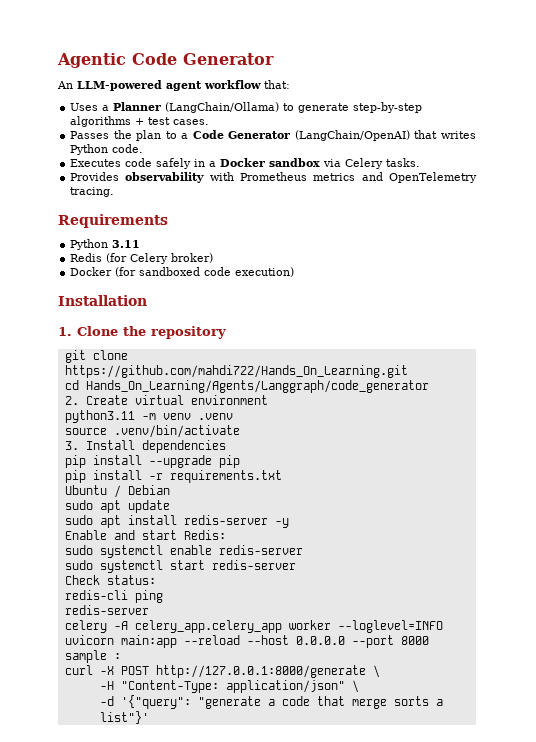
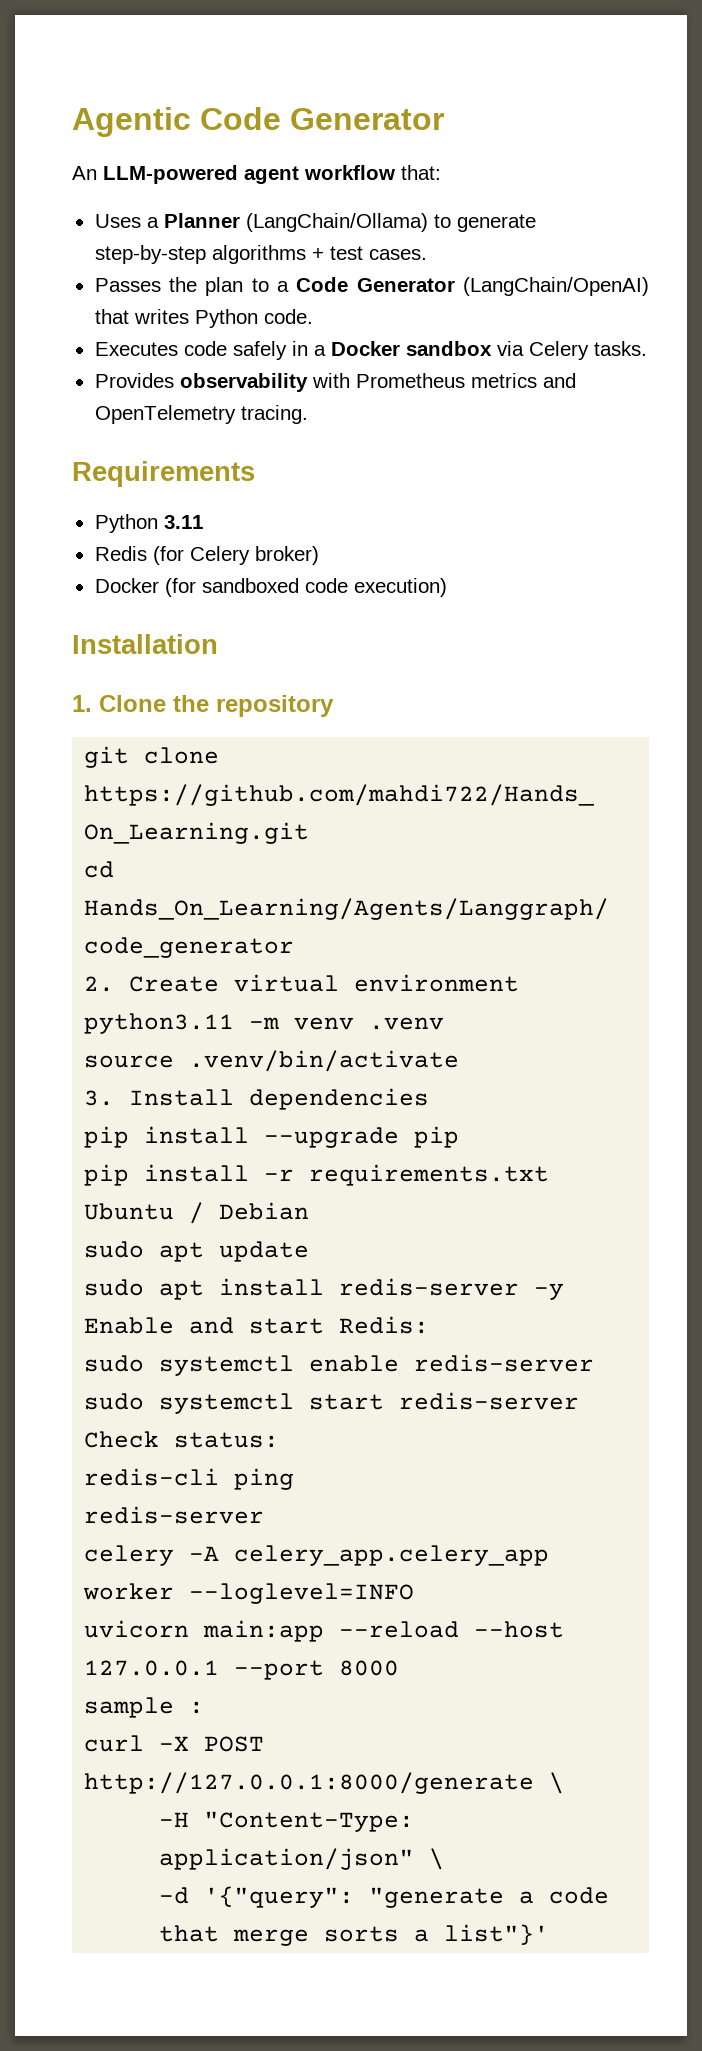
- uvicorn main:app --reload --host 0.0.0.0 --port 8000
+ uvicorn main:app --reload --host 127.0.0.1 --port 8000

